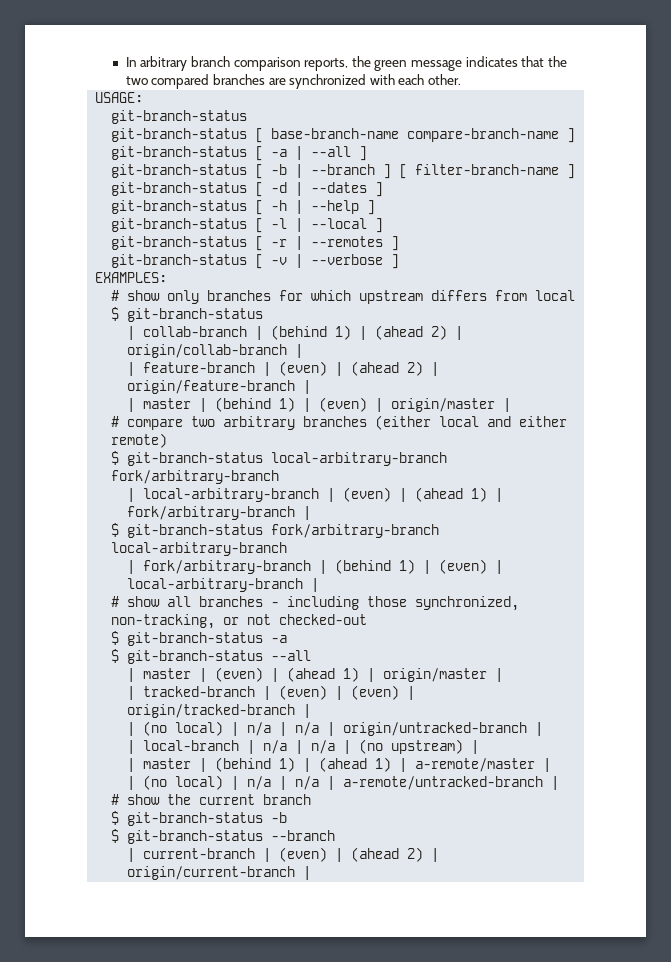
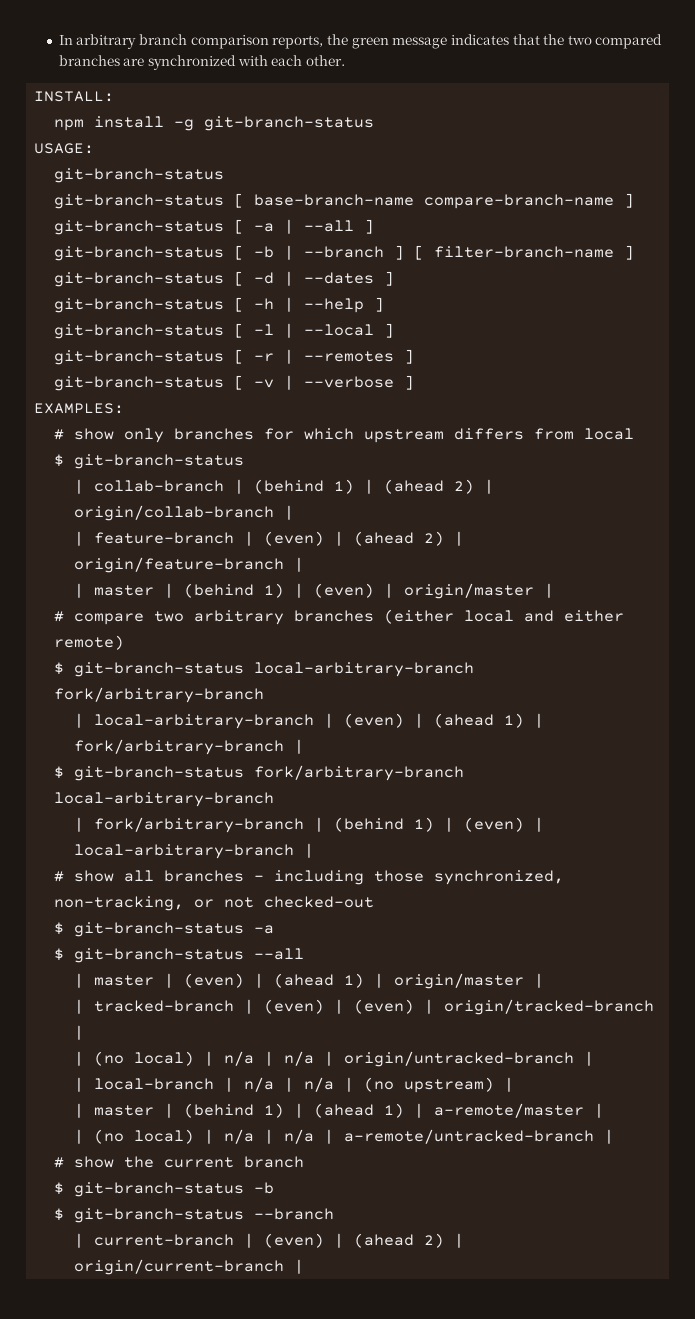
+ INSTALL:
+ npm install -g git-branch-status

